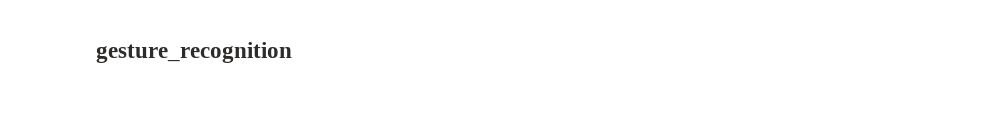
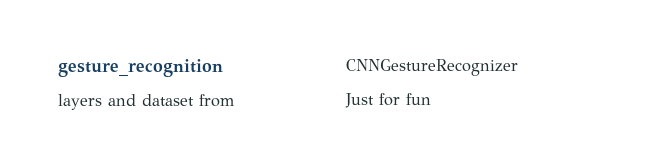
+ layers and dataset from CNNGestureRecognizer
+ Just for fun

